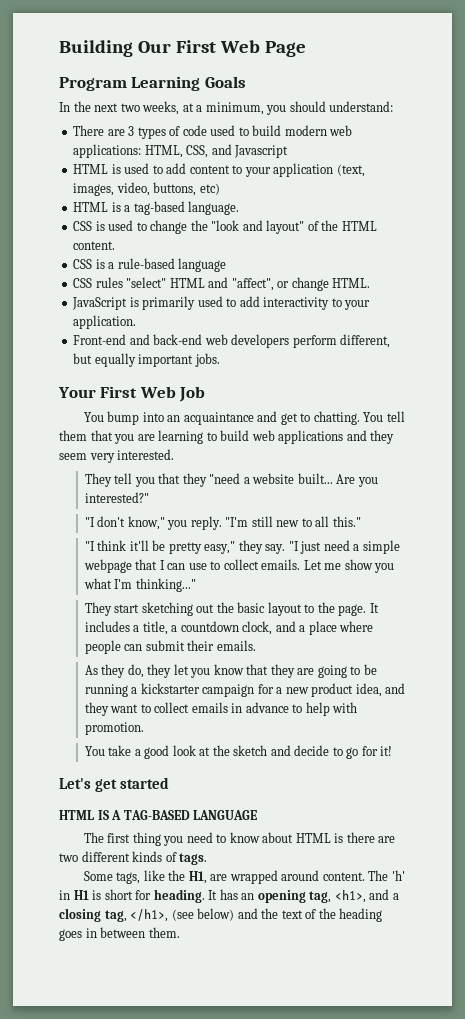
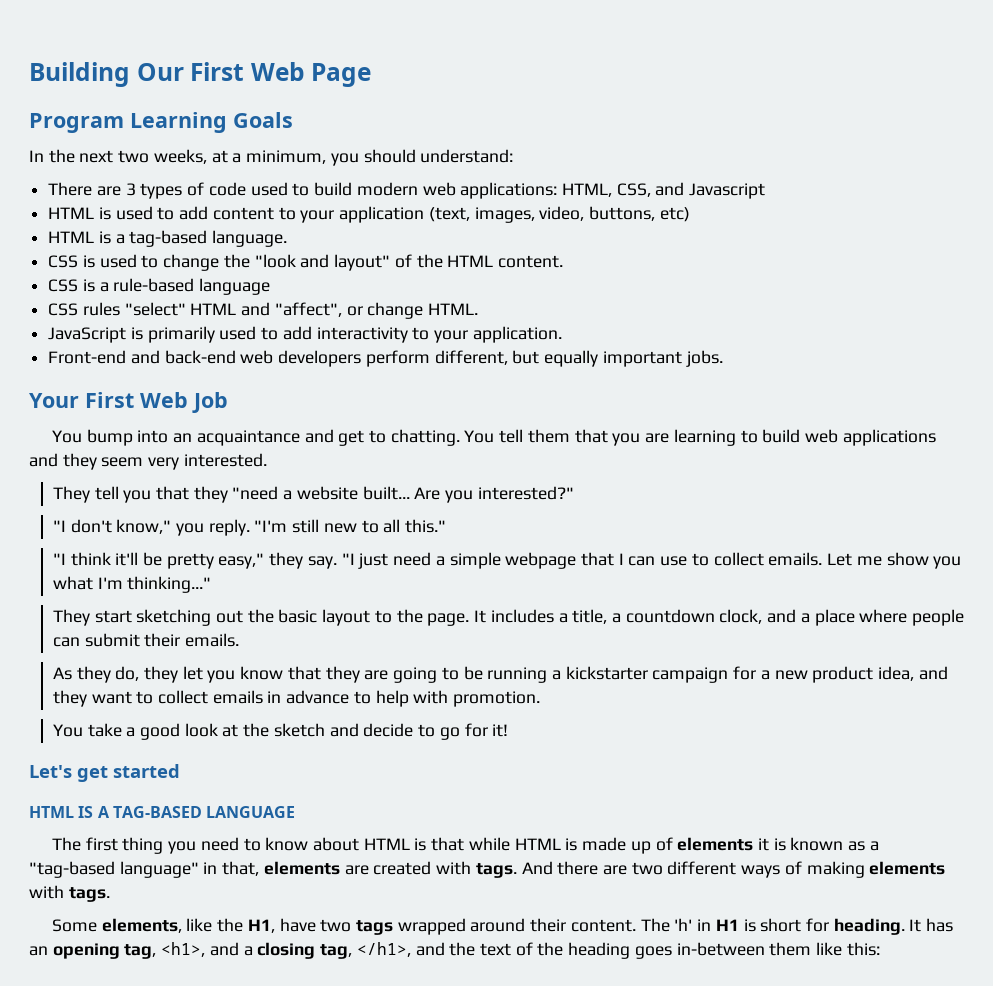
- The first thing you need to know about HTML is there are two different kinds of tags.
+ The first thing you need to know about HTML is that while HTML is made up of elements it is known as a "tag-based language" in that, elements are created with tags. And there are two different ways of making elements with tags.
- Some tags, like the H1, are wrapped around content.
+ Some elements, like the H1, have two tags wrapped around their content.
- It has an opening tag, <h1>, and a closing tag, </h1>, (see below) and the text of the heading goes in between them.
+ It has an opening tag, <h1>, and a closing tag, </h1>, and the text of the heading goes in-between them like this:

